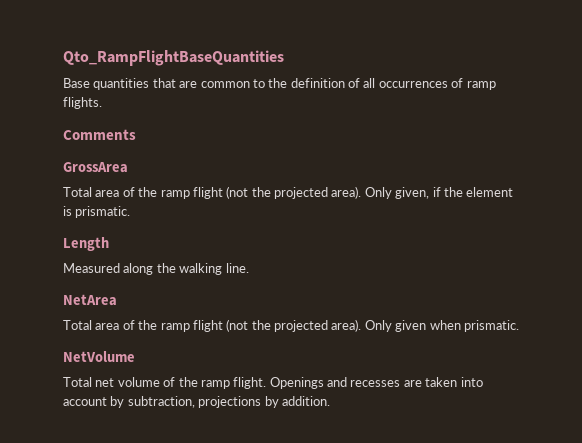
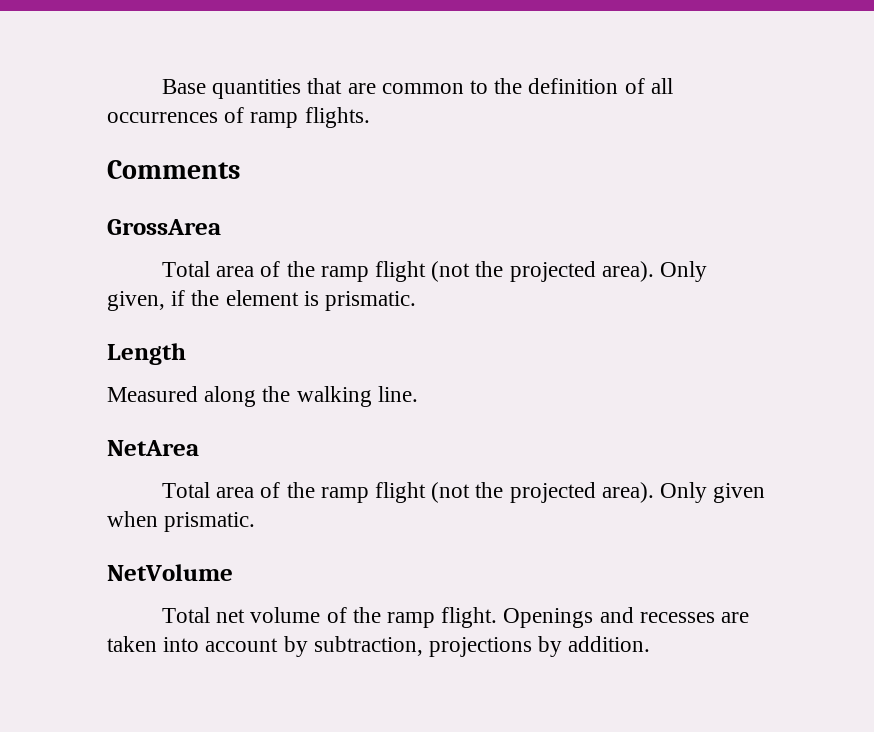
- Qto_RampFlightBaseQuantities

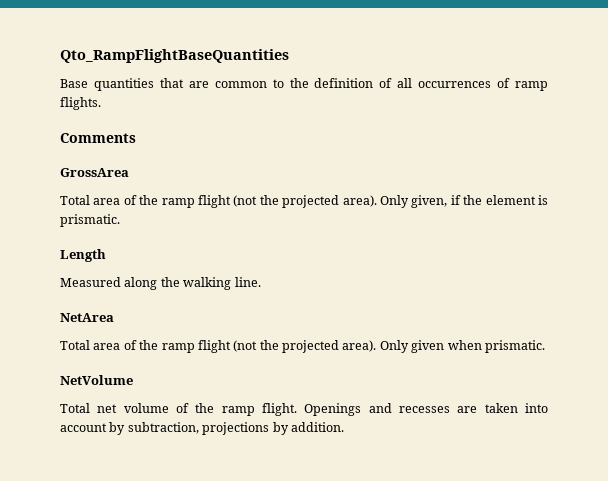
+ Qto_RampFlightBaseQuantities

